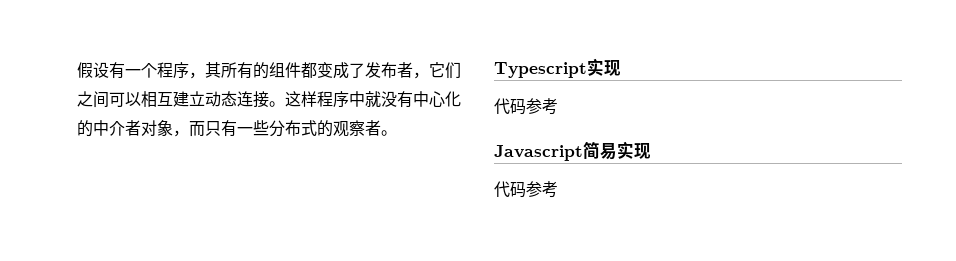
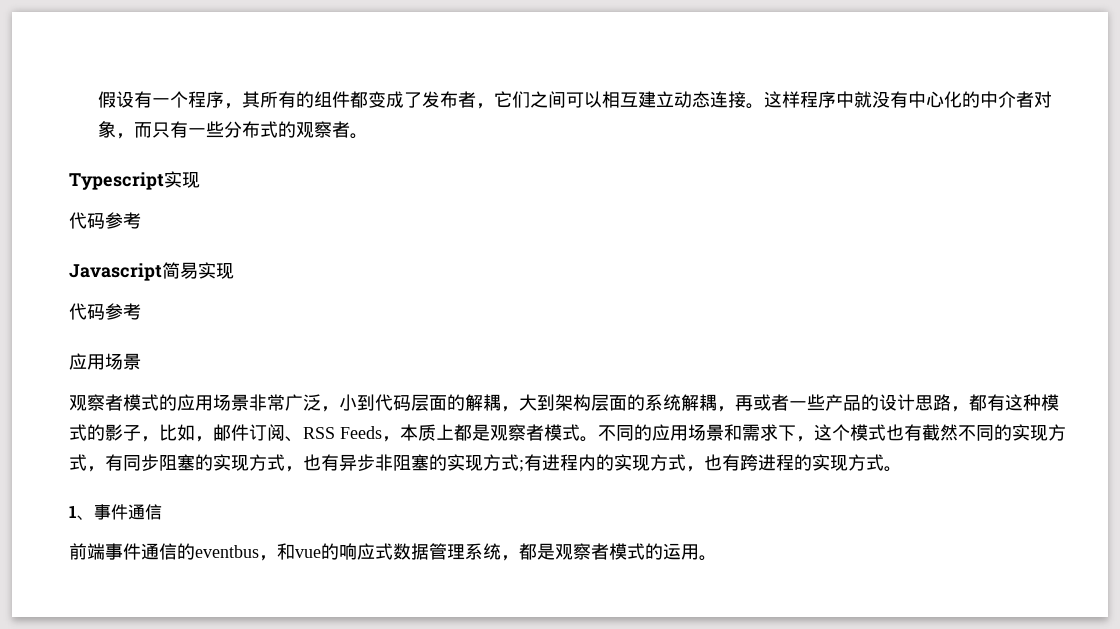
  Javascript简易实现
  代码参考
+ 应用场景
+ 观察者模式的应用场景非常广泛，小到代码层面的解耦，大到架构层面的系统解耦，再或者一些产品的设计思路，都有这种模式的影子，比如，邮件订阅、RSS Feeds，本质上都是观察者模式。不同的应用场景和需求下，这个模式也有截然不同的实现方式，有同步阻塞的实现方式，也有异步非阻塞的实现方式;有进程内的实现方式，也有跨进程的实现方式。
+ 1、事件通信
+ 前端事件通信的eventbus，和vue的响应式数据管理系统，都是观察者模式的运用。

